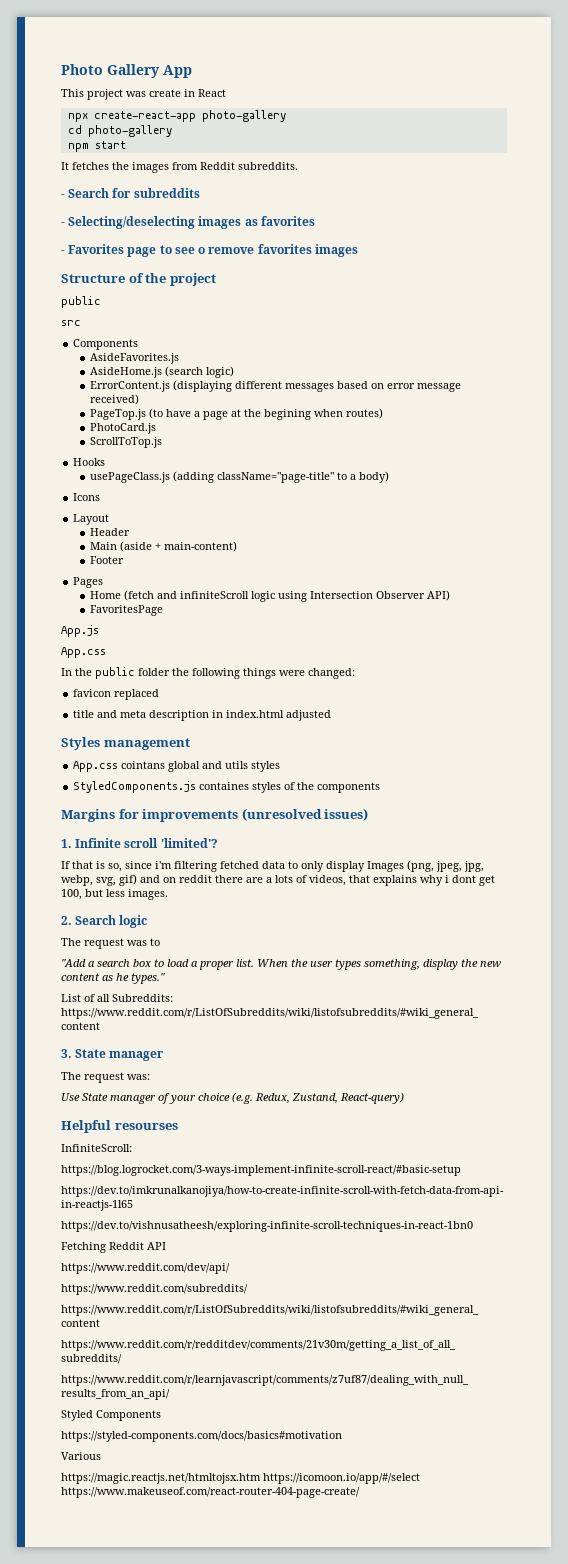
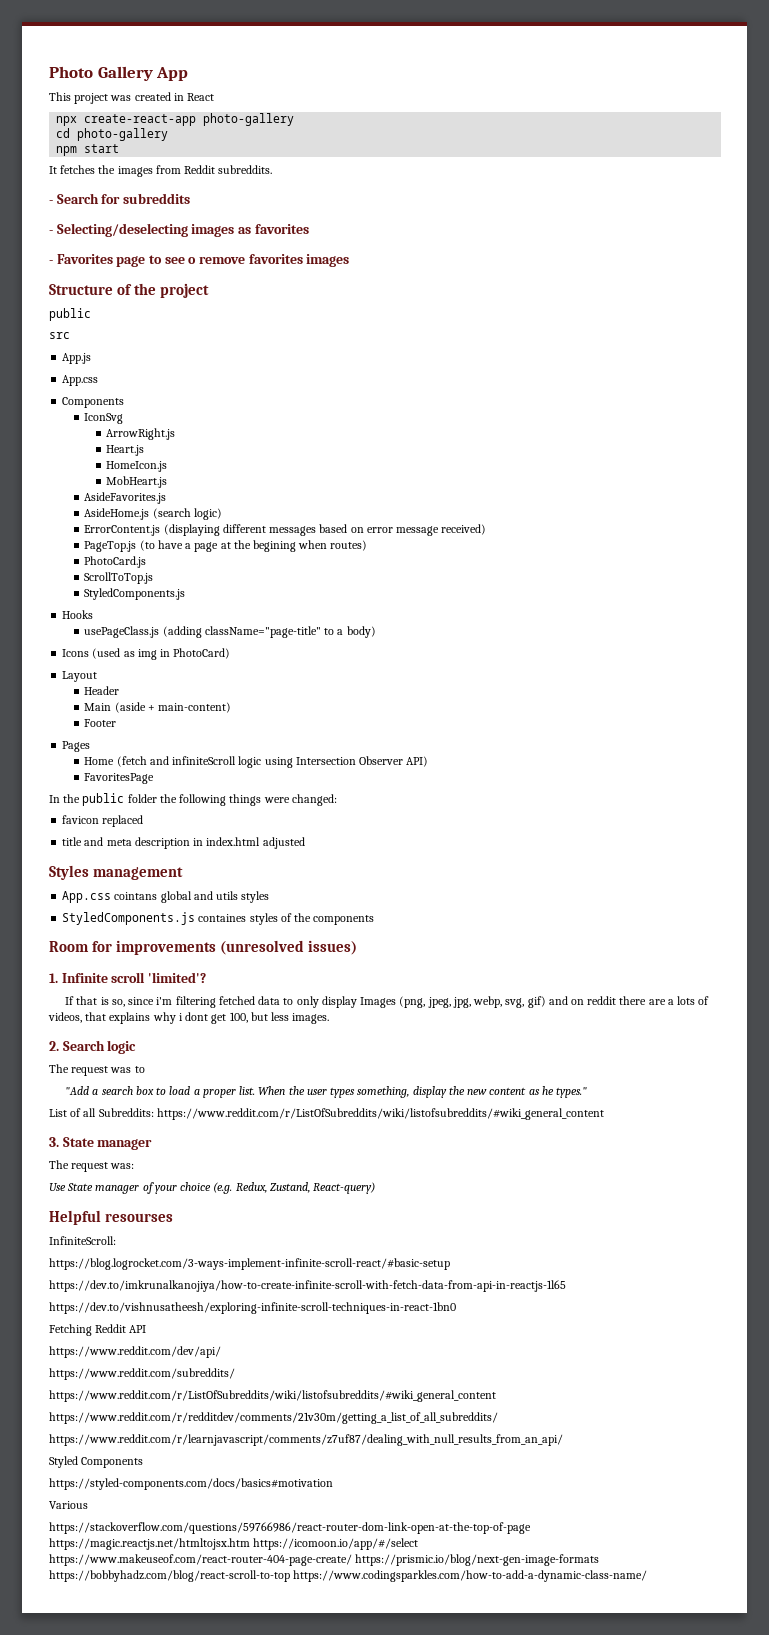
- This project was create in React
+ This project was created in React
  src
+ App.js
+ App.css
  Components
+ IconSvg
+ ArrowRight.js
+ Heart.js
+ HomeIcon.js
+ MobHeart.js
  ScrollToTop.js
+ StyledComponents.js
- Icons
+ Icons (used as img in PhotoCard)
- App.js
- App.css
- Margins for improvements (unresolved issues)
+ Room for improvements (unresolved issues)
- https://magic.reactjs.net/htmltojsx.htm https://icomoon.io/app/#/select https://www.makeuseof.com/react-router-404-page-create/
+ https://stackoverflow.com/questions/59766986/react-router-dom-link-open-at-the-top-of-page https://magic.reactjs.net/htmltojsx.htm https://icomoon.io/app/#/select https://www.makeuseof.com/react-router-404-page-create/ https://prismic.io/blog/next-gen-image-formats https://bobbyhadz.com/blog/react-scroll-to-top https://www.codingsparkles.com/how-to-add-a-dynamic-class-name/

